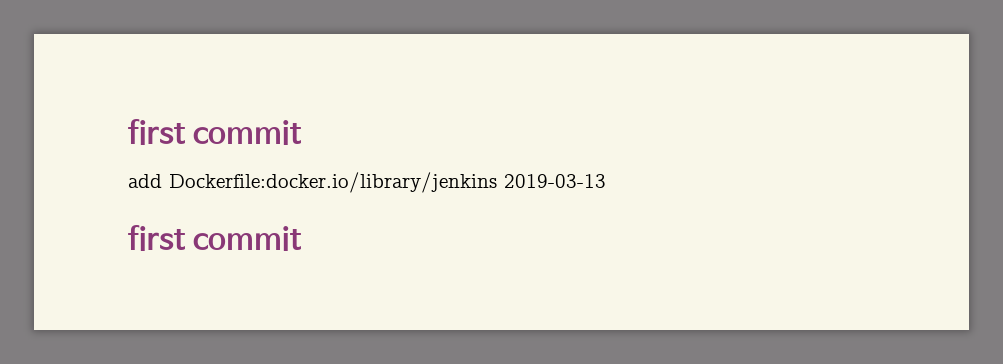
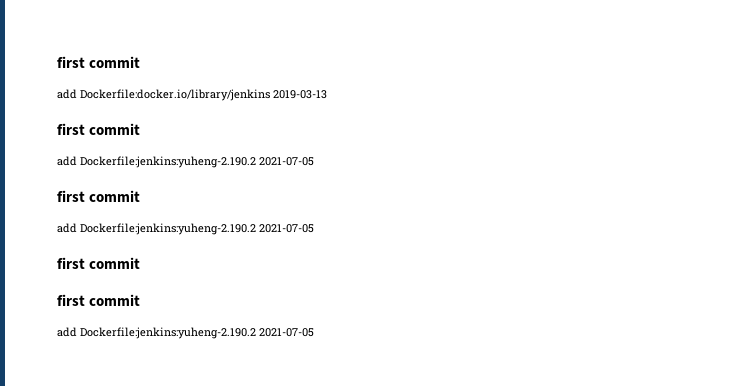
  add Dockerfile:docker.io/library/jenkins 2019-03-13
  first commit
+ add Dockerfile:jenkins:yuheng-2.190.2 2021-07-05
+ first commit
+ add Dockerfile:jenkins:yuheng-2.190.2 2021-07-05
+ first commit
+ first commit
+ add Dockerfile:jenkins:yuheng-2.190.2 2021-07-05

